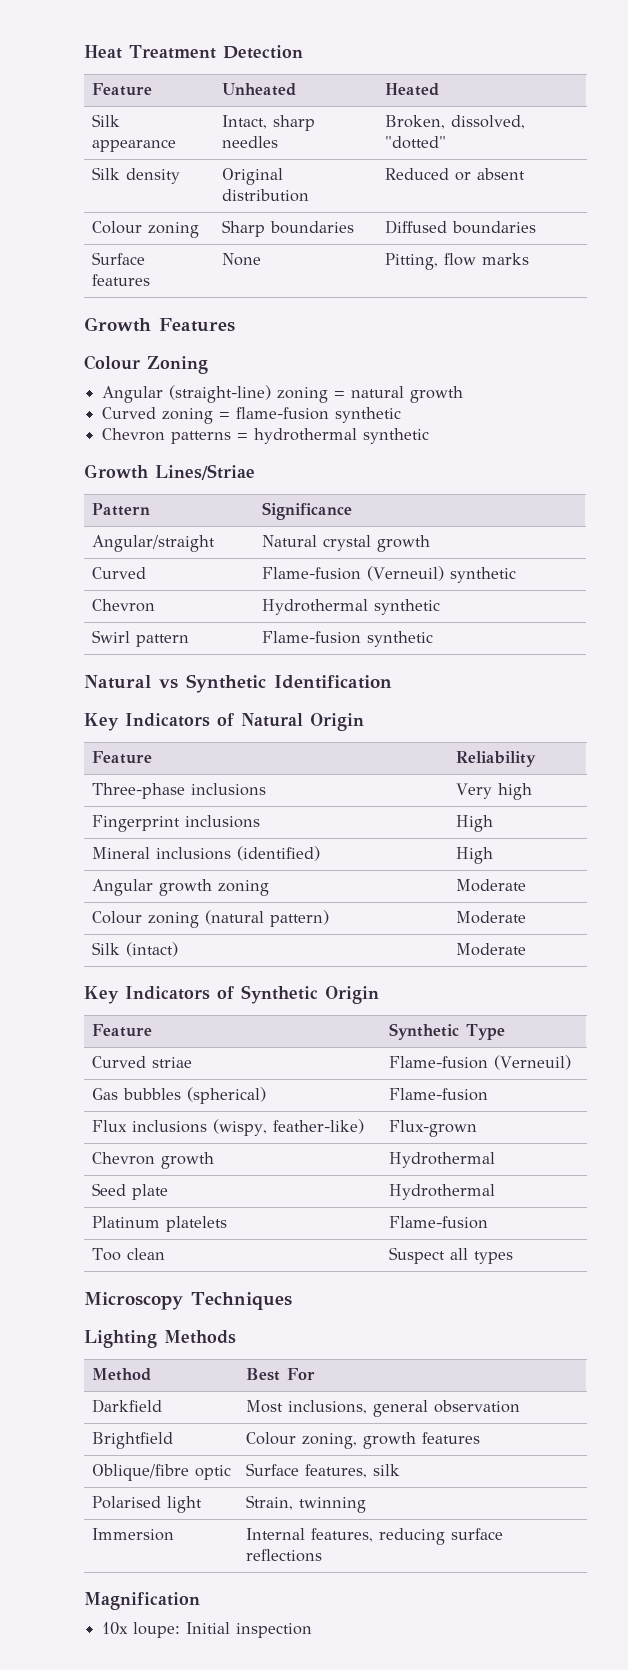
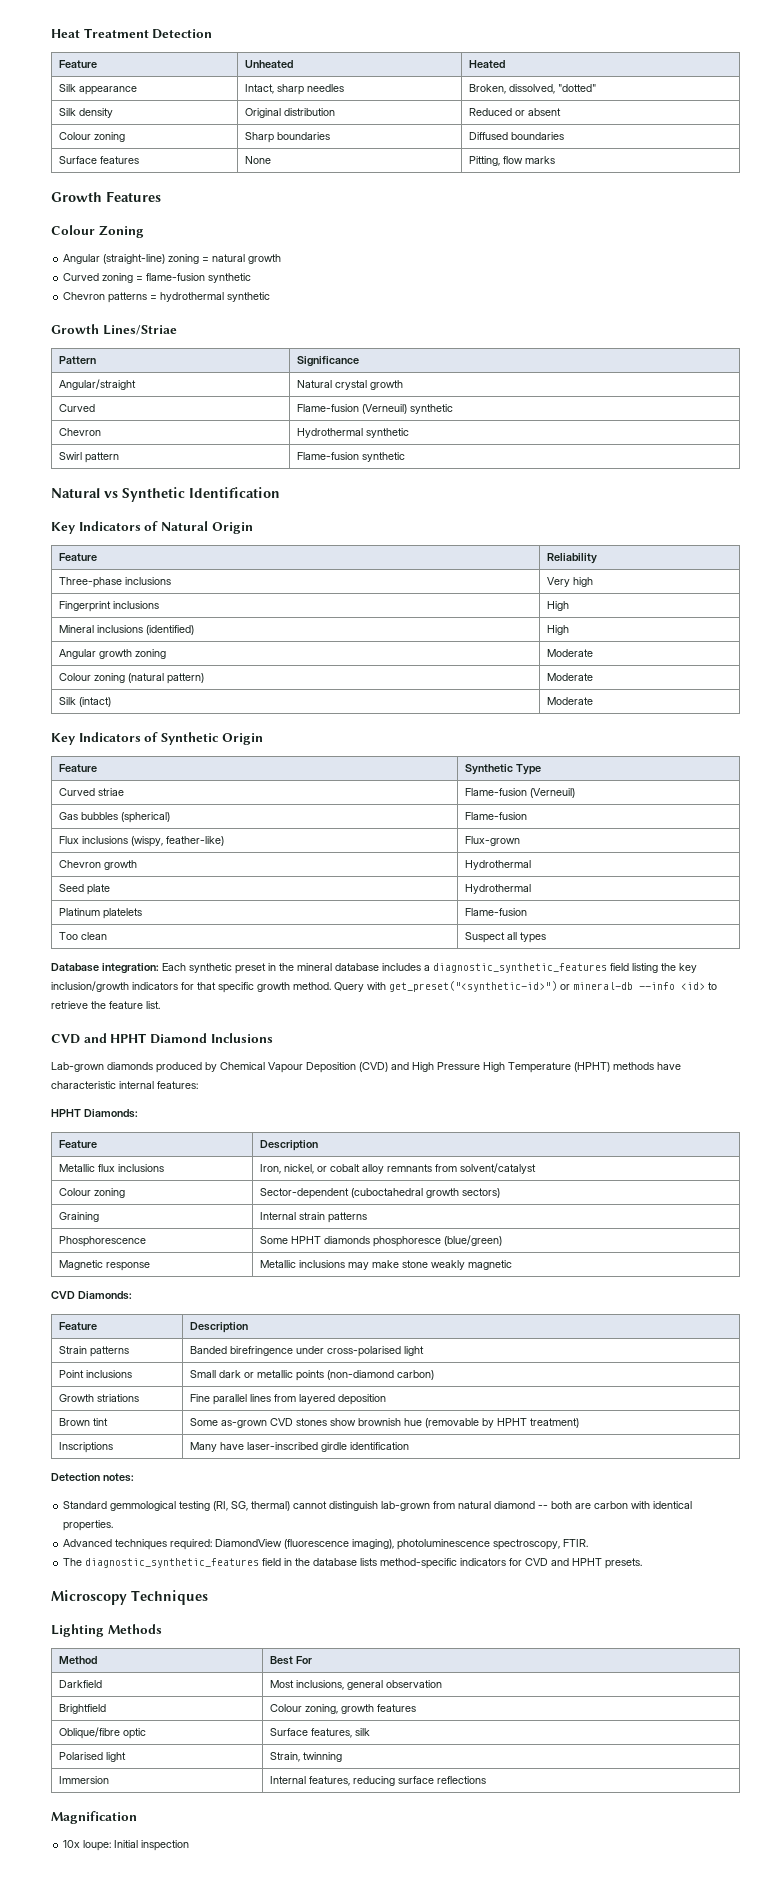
+ Database integration: Each synthetic preset in the mineral database includes a diagnostic_synthetic_features field listing the key inclusion/growth indicators for that specific growth method. Query with get_preset("<synthetic-id>") or mineral-db --info <id> to retrieve the feature list.
+ CVD and HPHT Diamond Inclusions
+ Lab-grown diamonds produced by Chemical Vapour Deposition (CVD) and High Pressure High Temperature (HPHT) methods have characteristic internal features:
+ HPHT Diamonds:
+ Feature | Description
+ Metallic flux inclusions | Iron, nickel, or cobalt alloy remnants from solvent/catalyst
+ Colour zoning | Sector-dependent (cuboctahedral growth sectors)
+ Graining | Internal strain patterns
+ Phosphorescence | Some HPHT diamonds phosphoresce (blue/green)
+ Magnetic response | Metallic inclusions may make stone weakly magnetic
+ CVD Diamonds:
+ Feature | Description
+ Strain patterns | Banded birefringence under cross-polarised light
+ Point inclusions | Small dark or metallic points (non-diamond carbon)
+ Growth striations | Fine parallel lines from layered deposition
+ Brown tint | Some as-grown CVD stones show brownish hue (removable by HPHT treatment)
+ Inscriptions | Many have laser-inscribed girdle identification
+ Detection notes:
+ Standard gemmological testing (RI, SG, thermal) cannot distinguish lab-grown from natural diamond -- both are carbon with identical properties.
+ Advanced techniques required: DiamondView (fluorescence imaging), photoluminescence spectroscopy, FTIR.
+ The diagnostic_synthetic_features field in the database lists method-specific indicators for CVD and HPHT presets.

